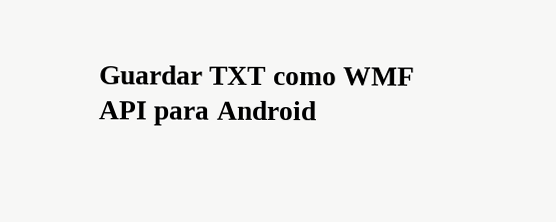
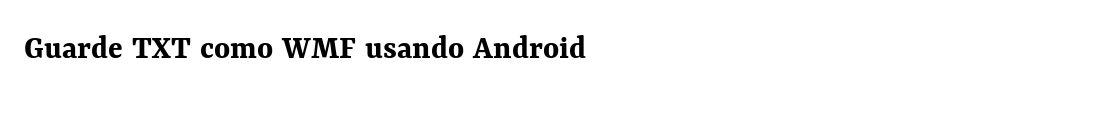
- Guardar TXT como WMF API para Android
+ Guarde TXT como WMF usando Android

